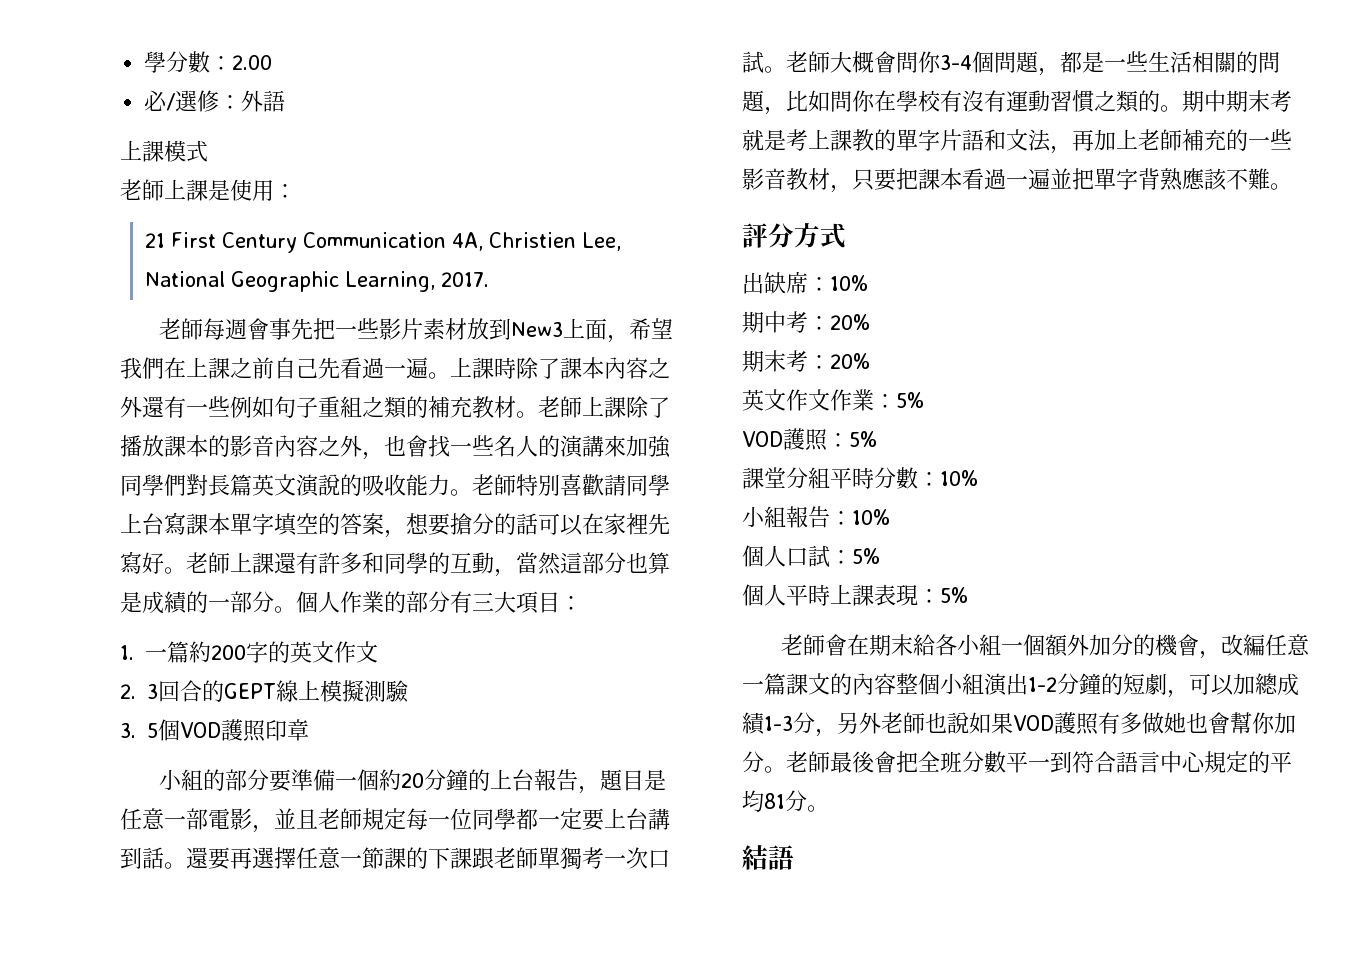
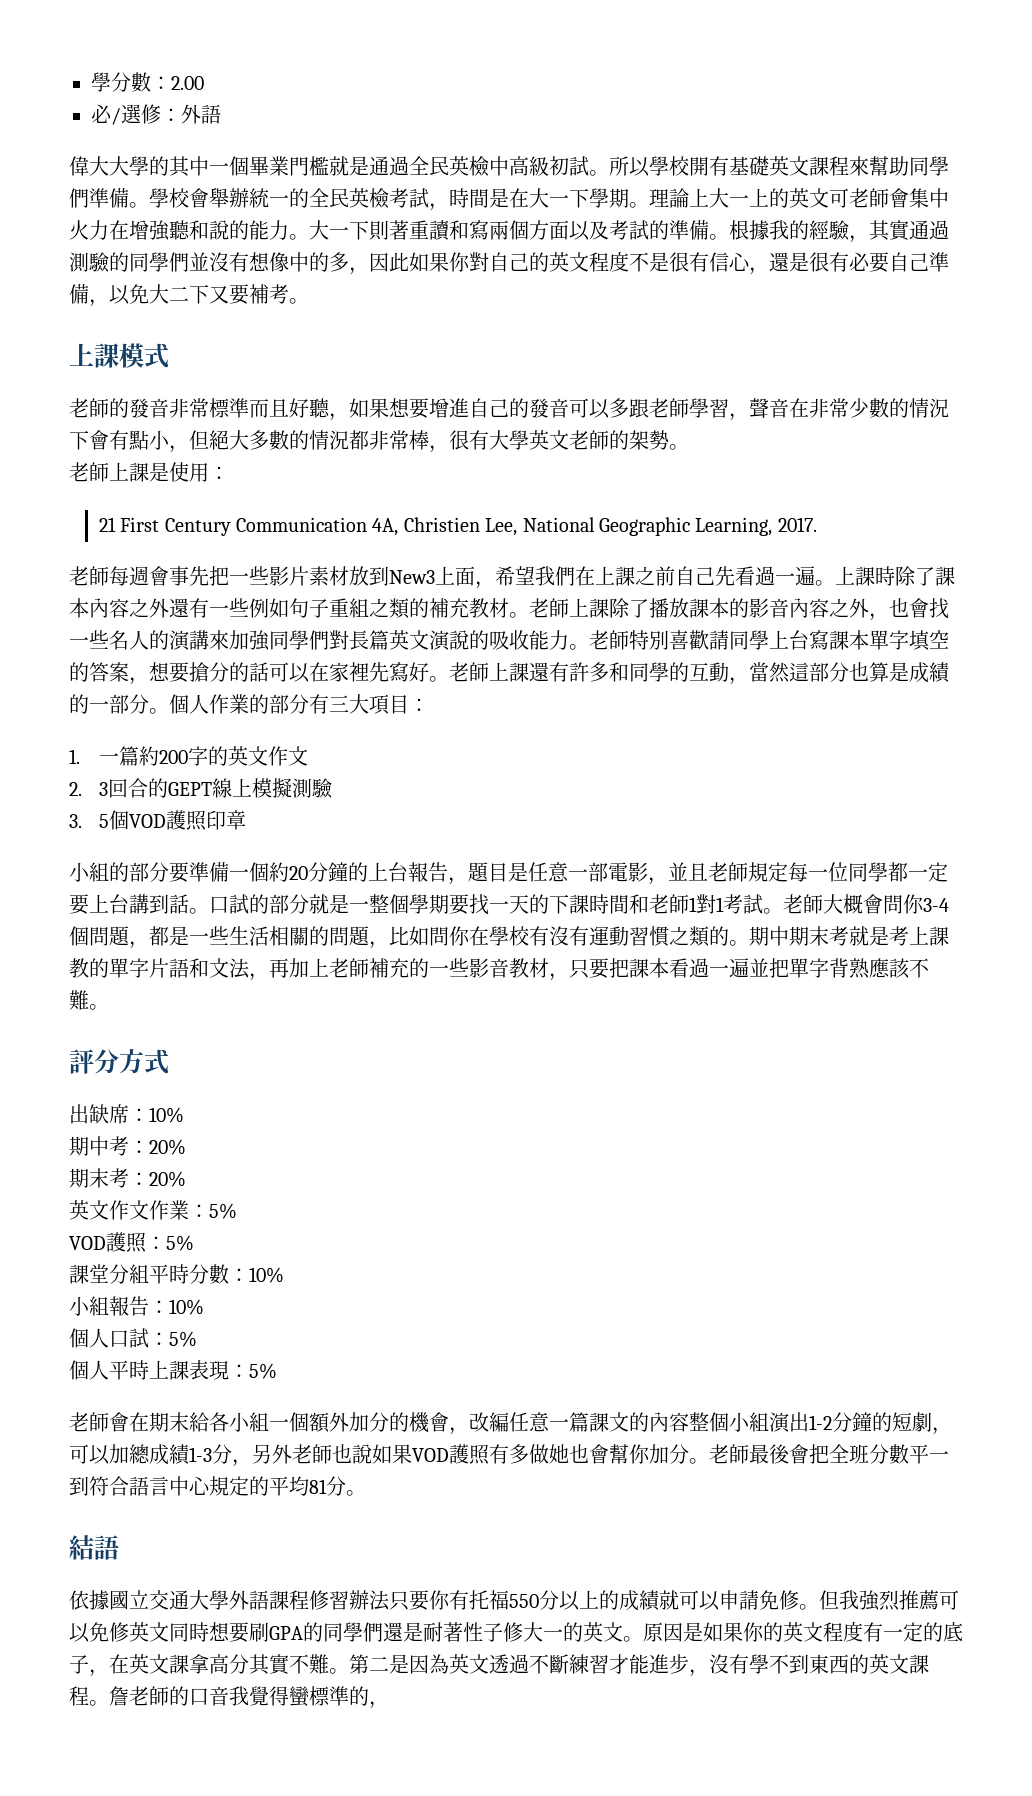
+ 偉大大學的其中一個畢業門檻就是通過全民英檢中高級初試。所以學校開有基礎英文課程來幫助同學們準備。學校會舉辦統一的全民英檢考試，時間是在大一下學期。理論上大一上的英文可老師會集中火力在增強聽和說的能力。大一下則著重讀和寫兩個方面以及考試的準備。根據我的經驗，其實通過測驗的同學們並沒有想像中的多，因此如果你對自己的英文程度不是很有信心，還是很有必要自己準備，以免大二下又要補考。
  上課模式
+ 老師的發音非常標準而且好聽，如果想要增進自己的發音可以多跟老師學習，聲音在非常少數的情況下會有點小，但絕大多數的情況都非常棒，很有大學英文老師的架勢。
- 還要再選擇任意一節課的下課跟老師單獨考一次口試。
+ 口試的部分就是一整個學期要找一天的下課時間和老師1對1考試。
+ 依據國立交通大學外語課程修習辦法只要你有托福550分以上的成績就可以申請免修。但我強烈推薦可以免修英文同時想要刷GPA的同學們還是耐著性子修大一的英文。原因是如果你的英文程度有一定的底子，在英文課拿高分其實不難。第二是因為英文透過不斷練習才能進步，沒有學不到東西的英文課程。詹老師的口音我覺得蠻標準的，

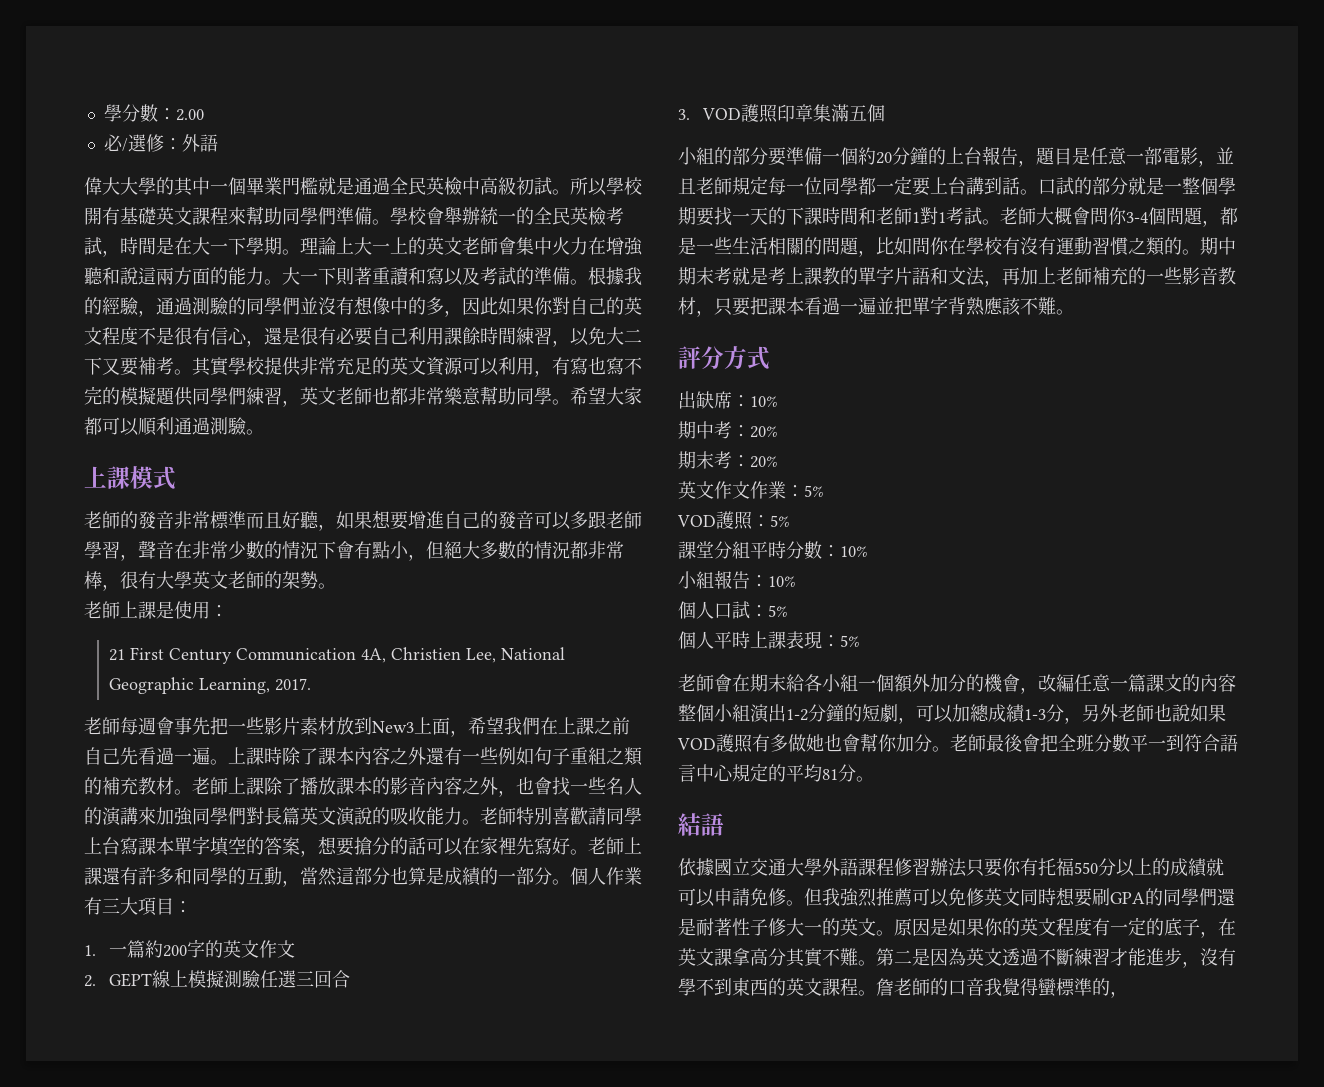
- 理論上大一上的英文可老師會集中火力在增強聽和說的能力。
+ 理論上大一上的英文老師會集中火力在增強聽和說這兩方面的能力。
- 大一下則著重讀和寫兩個方面以及考試的準備。
+ 大一下則著重讀和寫以及考試的準備。
- 根據我的經驗，其實通過測驗的同學們並沒有想像中的多，因此如果你對自己的英文程度不是很有信心，還是很有必要自己準備，以免大二下又要補考。
+ 根據我的經驗，通過測驗的同學們並沒有想像中的多，因此如果你對自己的英文程度不是很有信心，還是很有必要自己利用課餘時間練習，以免大二下又要補考。其實學校提供非常充足的英文資源可以利用，有寫也寫不完的模擬題供同學們練習，英文老師也都非常樂意幫助同學。希望大家都可以順利通過測驗。
- 個人作業的部分有三大項目：
+ 個人作業有三大項目：
- 2. 3回合的GEPT線上模擬測驗
+ 2. GEPT線上模擬測驗任選三回合
- 3. 5個VOD護照印章
+ 3. VOD護照印章集滿五個

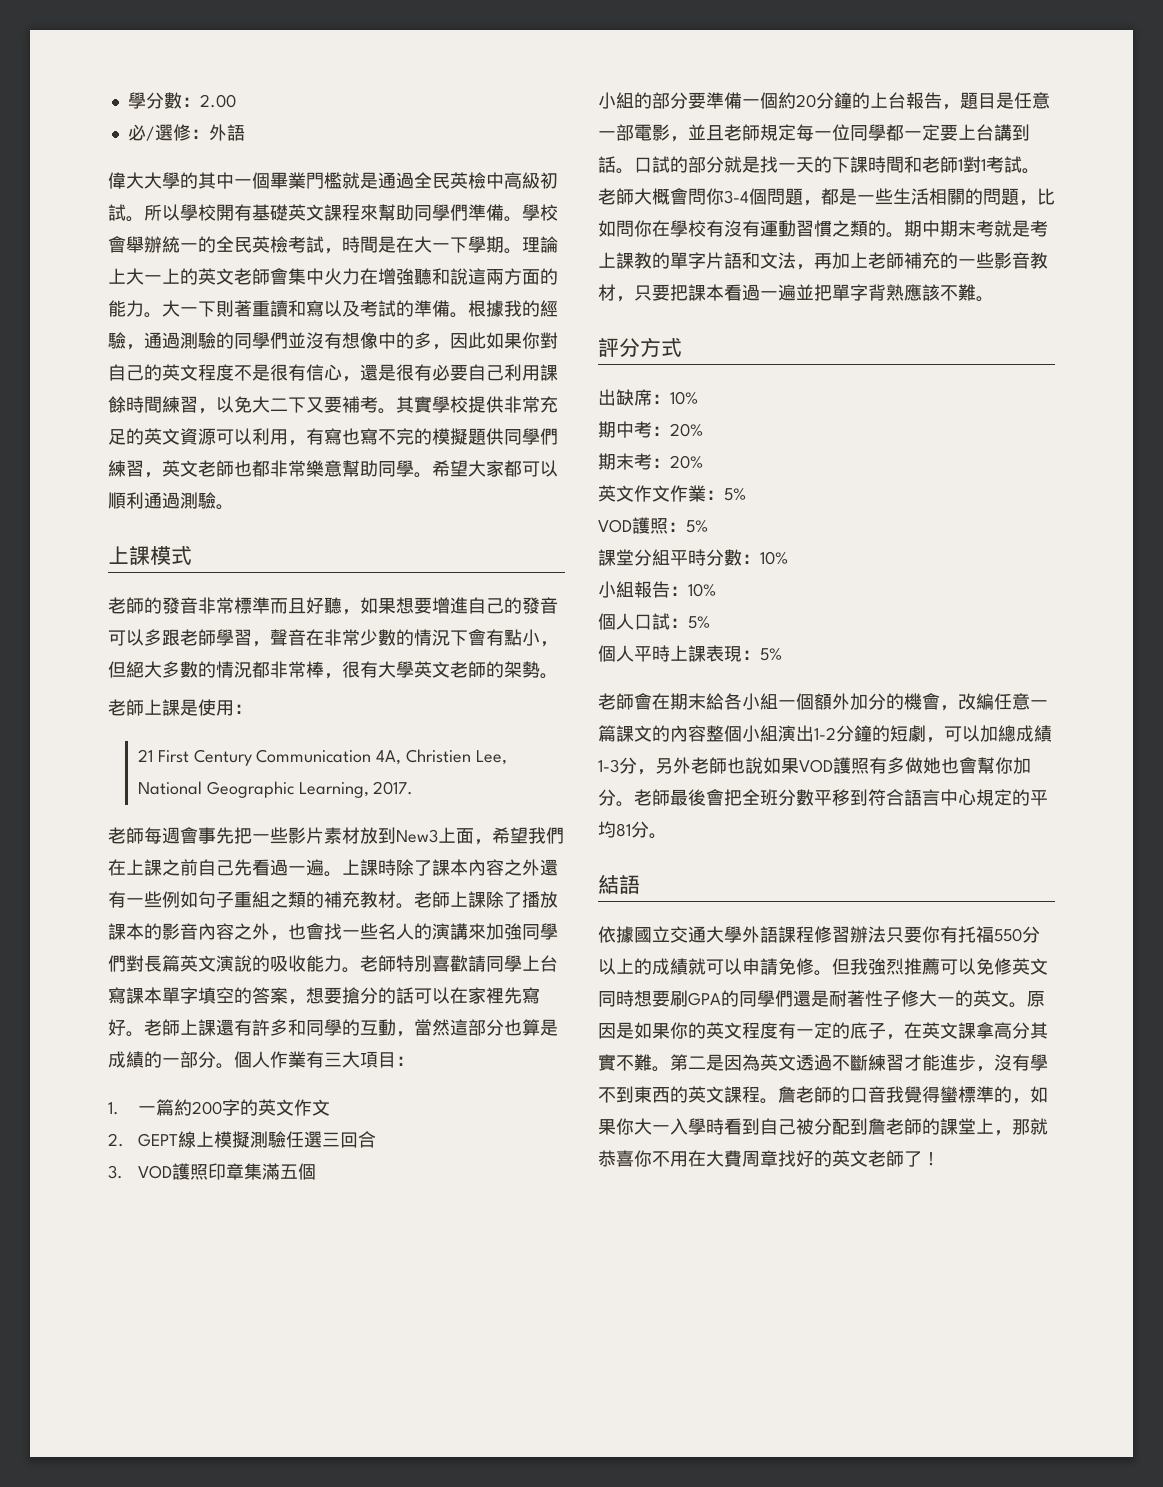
- 口試的部分就是一整個學期要找一天的下課時間和老師1對1考試。
+ 口試的部分就是找一天的下課時間和老師1對1考試。
- 老師最後會把全班分數平一到符合語言中心規定的平均81分。
+ 老師最後會把全班分數平移到符合語言中心規定的平均81分。
- 詹老師的口音我覺得蠻標準的，
+ 詹老師的口音我覺得蠻標準的，如果你大一入學時看到自己被分配到詹老師的課堂上，那就恭喜你不用在大費周章找好的英文老師了！

